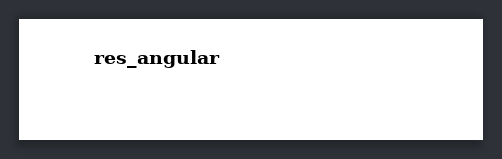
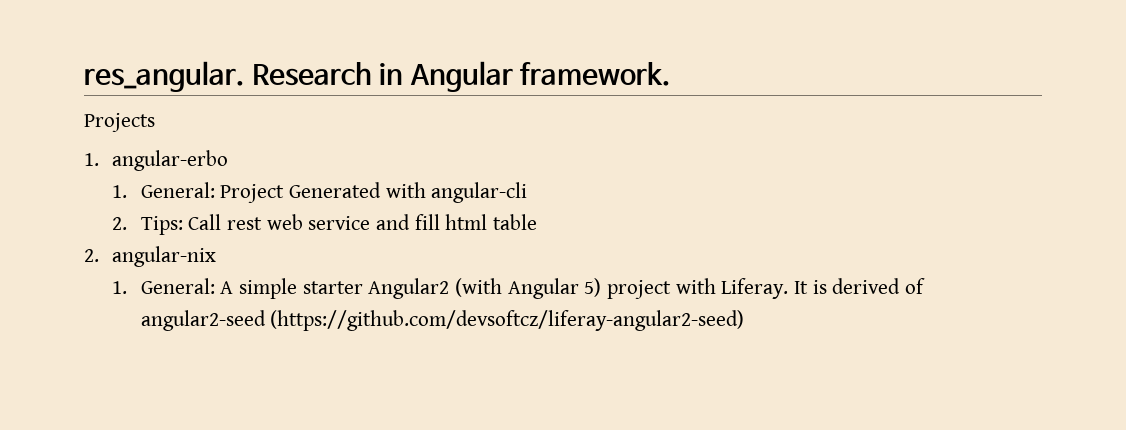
- res_angular
+ res_angular. Research in Angular framework.
+ Projects
+ 1. angular-erbo
+ 1. General: Project Generated with angular-cli
+ 2. Tips: Call rest web service and fill html table
+ 2. angular-nix
+ 1. General: A simple starter Angular2 (with Angular 5) project with Liferay. It is derived of angular2-seed (https://github.com/devsoftcz/liferay-angular2-seed)

